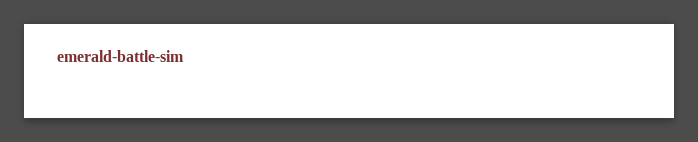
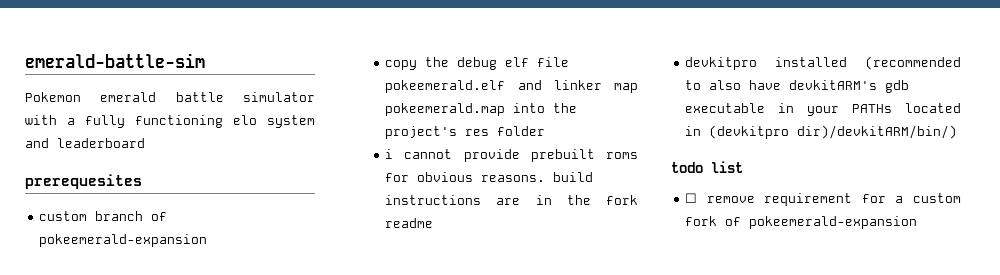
+ Pokemon emerald battle simulator with a fully functioning elo system and leaderboard
+ prerequesites
+ custom branch of pokeemerald-expansion
+ copy the debug elf file pokeemerald.elf and linker map pokeemerald.map into the project's res folder
+ i cannot provide prebuilt roms for obvious reasons. build instructions are in the fork readme
+ devkitpro installed (recommended to also have devkitARM's gdb executable in your PATHs located in (devkitpro dir)/devkitARM/bin/)
+ todo list
+ ☐ remove requirement for a custom fork of pokeemerald-expansion

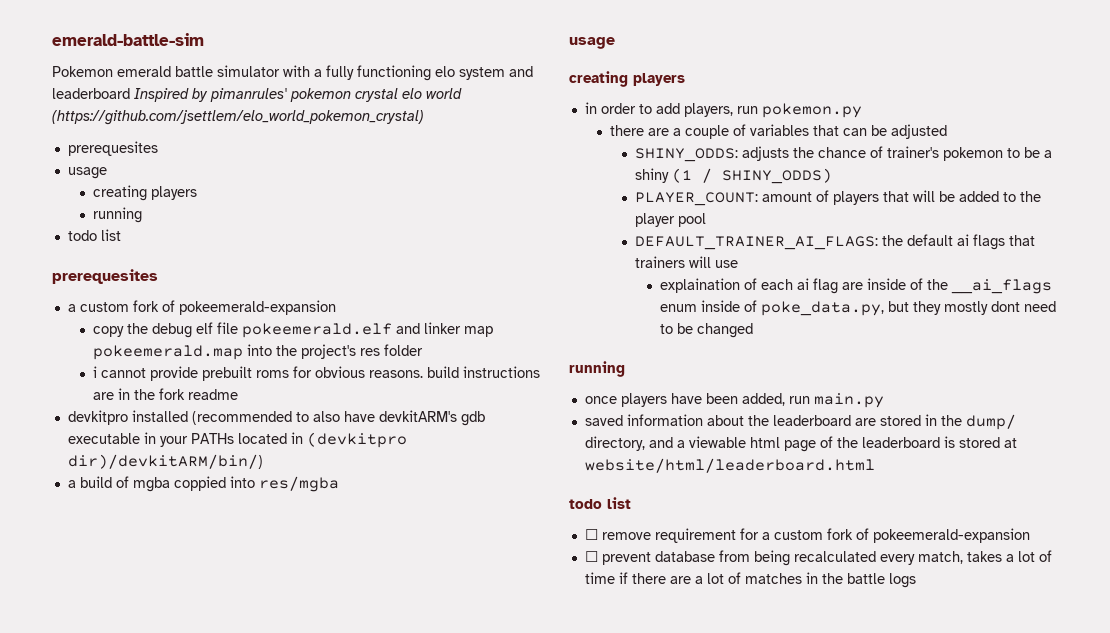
- Pokemon emerald battle simulator with a fully functioning elo system and leaderboard
+ Pokemon emerald battle simulator with a fully functioning elo system and leaderboard Inspired by pimanrules' pokemon crystal elo world (https://github.com/jsettlem/elo_world_pokemon_crystal)
  prerequesites
- custom branch of pokeemerald-expansion
+ usage
+ creating players
+ running
+ todo list
+ prerequesites
+ a custom fork of pokeemerald-expansion
+ a build of mgba coppied into res/mgba
+ usage
+ creating players
+ in order to add players, run pokemon.py
+ there are a couple of variables that can be adjusted
+ SHINY_ODDS: adjusts the chance of trainer's pokemon to be a shiny (1 / SHINY_ODDS)
+ PLAYER_COUNT: amount of players that will be added to the player pool
+ DEFAULT_TRAINER_AI_FLAGS: the default ai flags that trainers will use
+ explaination of each ai flag are inside of the __ai_flags enum inside of poke_data.py, but they mostly dont need to be changed
+ running
+ once players have been added, run main.py
+ saved information about the leaderboard are stored in the dump/ directory, and a viewable html page of the leaderboard is stored at website/html/leaderboard.html
+ ☐ prevent database from being recalculated every match, takes a lot of time if there are a lot of matches in the battle logs

